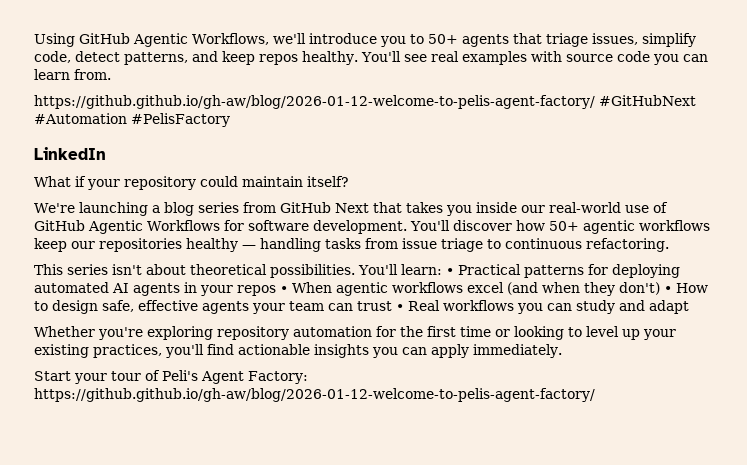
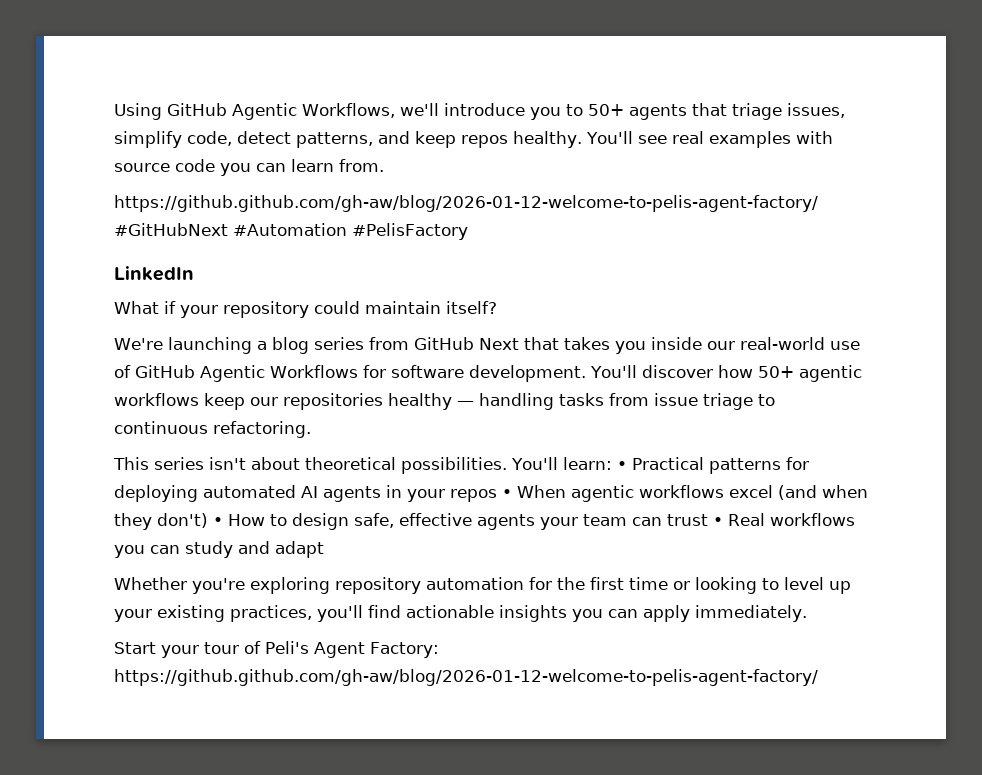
- https://github.github.io/gh-aw/blog/2026-01-12-welcome-to-pelis-agent-factory/ #GitHubNext #Automation #PelisFactory
+ https://github.github.com/gh-aw/blog/2026-01-12-welcome-to-pelis-agent-factory/ #GitHubNext #Automation #PelisFactory
- Start your tour of Peli's Agent Factory: https://github.github.io/gh-aw/blog/2026-01-12-welcome-to-pelis-agent-factory/
+ Start your tour of Peli's Agent Factory: https://github.github.com/gh-aw/blog/2026-01-12-welcome-to-pelis-agent-factory/

